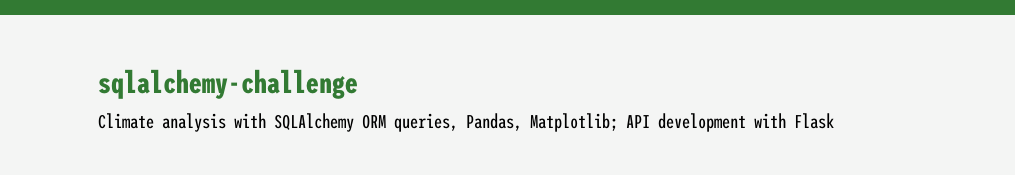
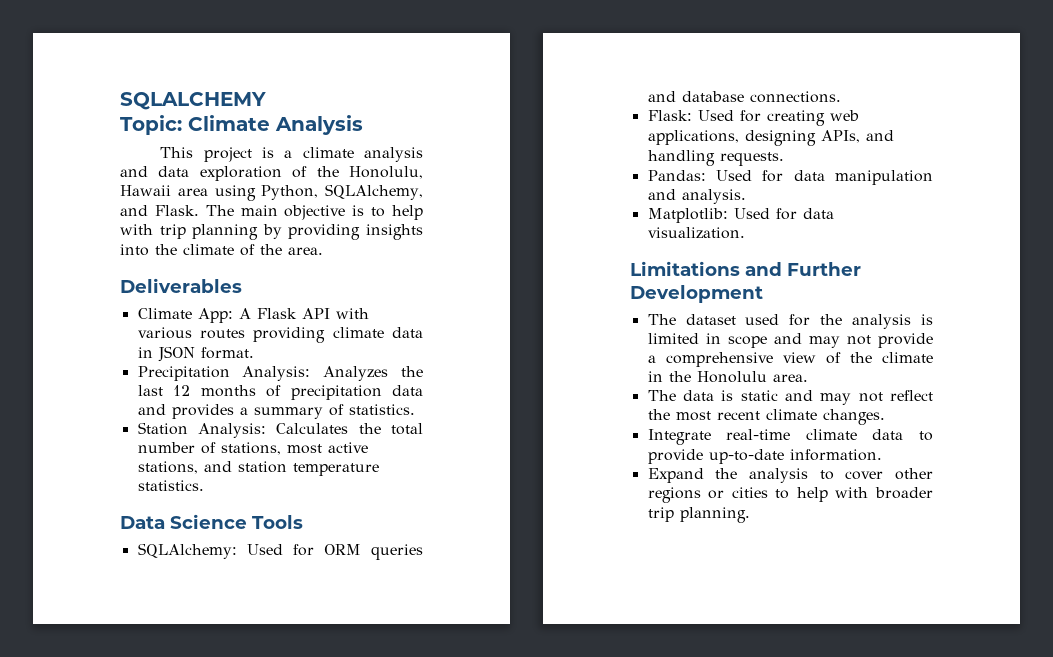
- sqlalchemy-challenge
- Climate analysis with SQLAlchemy ORM queries, Pandas, Matplotlib; API development with Flask
+ SQLALCHEMY
+ Topic: Climate Analysis
+ This project is a climate analysis and data exploration of the Honolulu, Hawaii area using Python, SQLAlchemy, and Flask. The main objective is to help with trip planning by providing insights into the climate of the area.
+ Deliverables
+ Climate App: A Flask API with various routes providing climate data in JSON format.
+ Precipitation Analysis: Analyzes the last 12 months of precipitation data and provides a summary of statistics.
+ Station Analysis: Calculates the total number of stations, most active stations, and station temperature statistics.
+ Data Science Tools
+ SQLAlchemy: Used for ORM queries and database connections.
+ Flask: Used for creating web applications, designing APIs, and handling requests.
+ Pandas: Used for data manipulation and analysis.
+ Matplotlib: Used for data visualization.
+ Limitations and Further Development
+ The dataset used for the analysis is limited in scope and may not provide a comprehensive view of the climate in the Honolulu area.
+ The data is static and may not reflect the most recent climate changes.
+ Integrate real-time climate data to provide up-to-date information.
+ Expand the analysis to cover other regions or cities to help with broader trip planning.

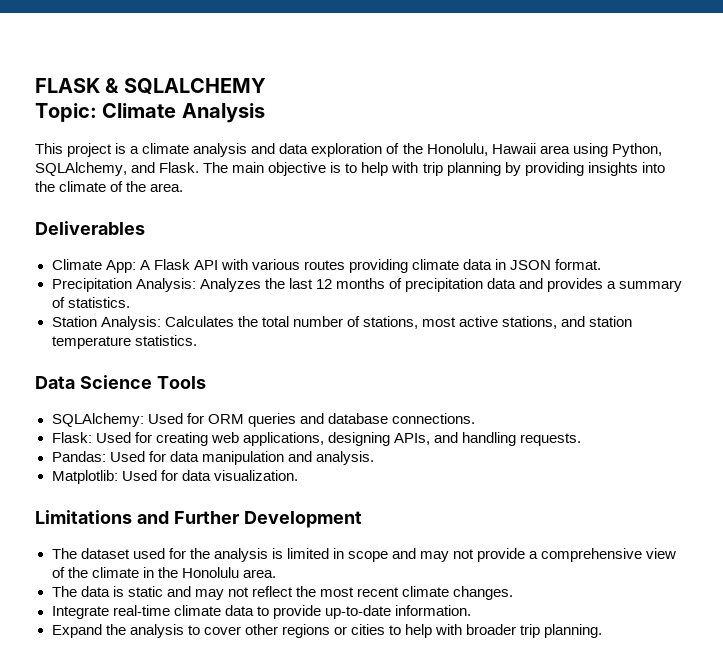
- SQLALCHEMY
+ FLASK & SQLALCHEMY

